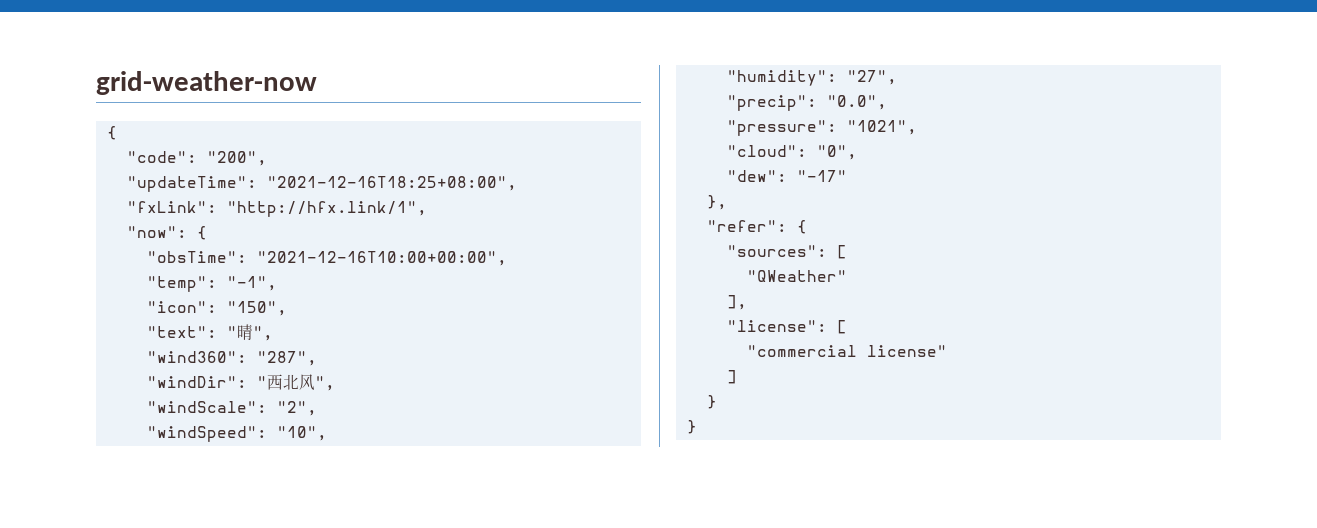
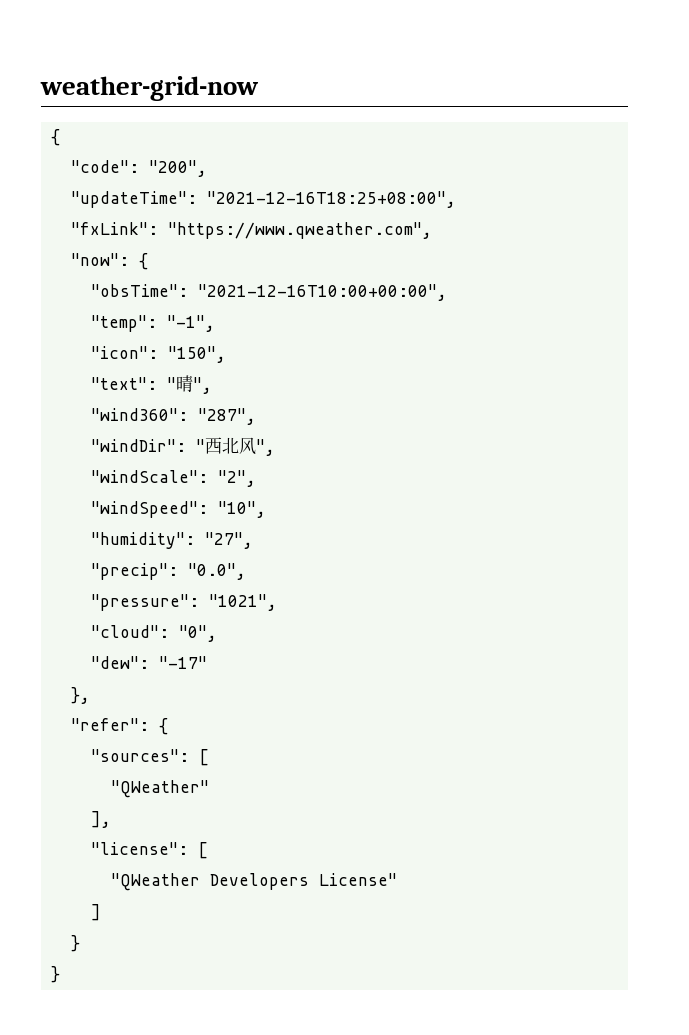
- grid-weather-now
+ weather-grid-now
- "fxLink": "http://hfx.link/1",
+ "fxLink": "https://www.qweather.com",
- "commercial license"
+ "QWeather Developers License"

